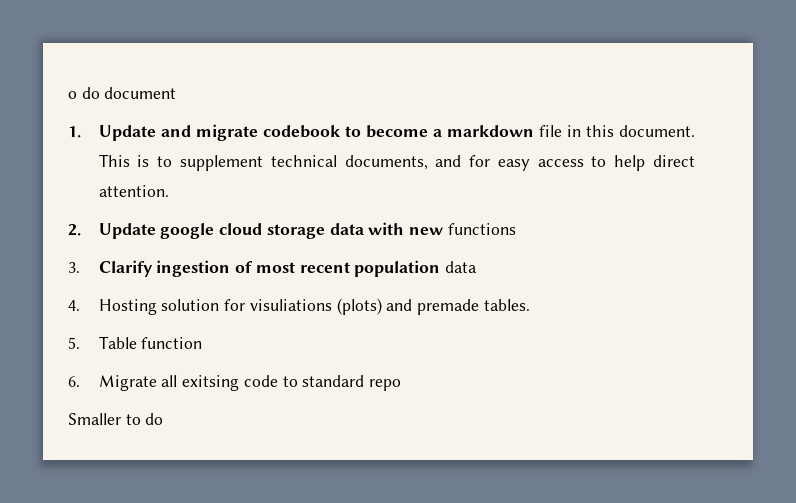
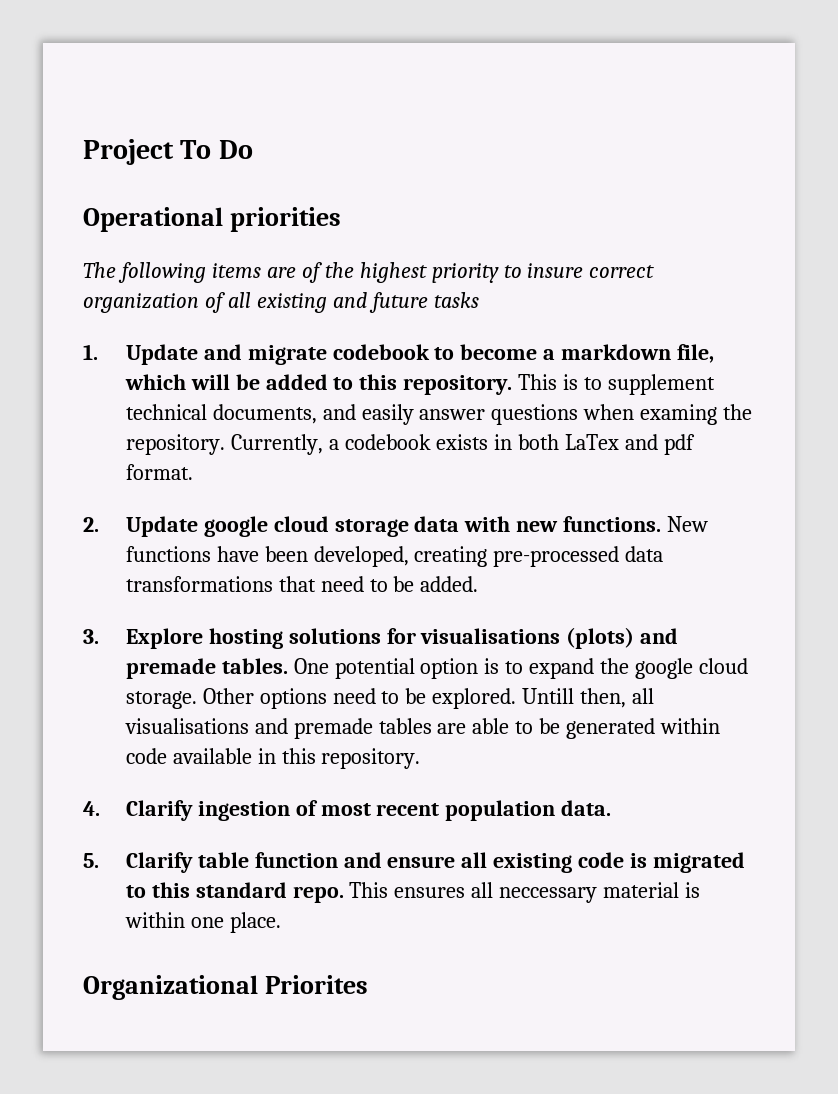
- o do document
+ Project To Do
+ Operational priorities
+ The following items are of the highest priority to insure correct organization of all existing and future tasks
- 1. Update and migrate codebook to become a markdown file in this document.
+ 1. Update and migrate codebook to become a markdown file, which will be added to this repository.
- This is to supplement technical documents, and for easy access to help direct attention.
+ This is to supplement technical documents, and easily answer questions when examing the repository. Currently, a codebook exists in both LaTex and pdf format.
- 2. Update google cloud storage data with new functions
- 3. Clarify ingestion of most recent population data
- 4. Hosting solution for visuliations (plots) and premade tables.
- 5. Table function
- 6. Migrate all exitsing code to standard repo
- Smaller to do
+ 2. Update google cloud storage data with new functions. New functions have been developed, creating pre-processed data transformations that need to be added.
+ 3. Explore hosting solutions for visualisations (plots) and premade tables. One potential option is to expand the google cloud storage. Other options need to be explored. Untill then, all visualisations and premade tables are able to be generated within code available in this repository.
+ 4. Clarify ingestion of most recent population data.
+ 5. Clarify table function and ensure all existing code is migrated to this standard repo. This ensures all neccessary material is within one place.
+ Organizational Priorites

